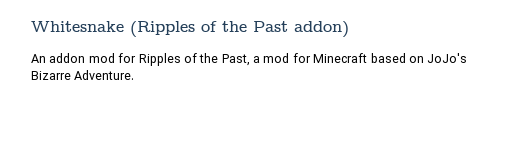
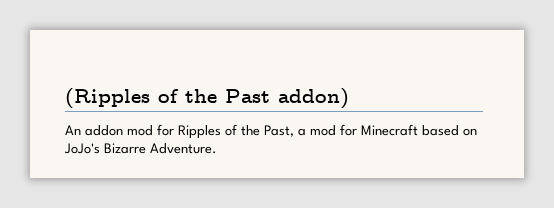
- Whitesnake (Ripples of the Past addon)
+ (Ripples of the Past addon)

